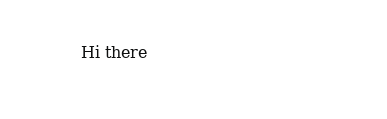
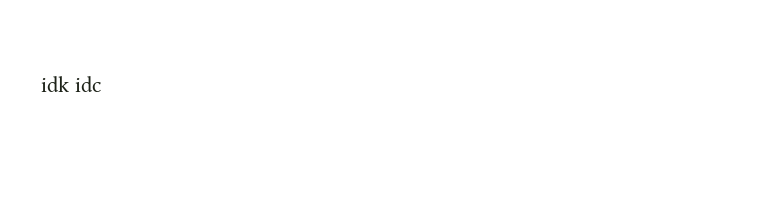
- Hi there
+ idk idc

